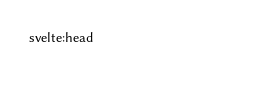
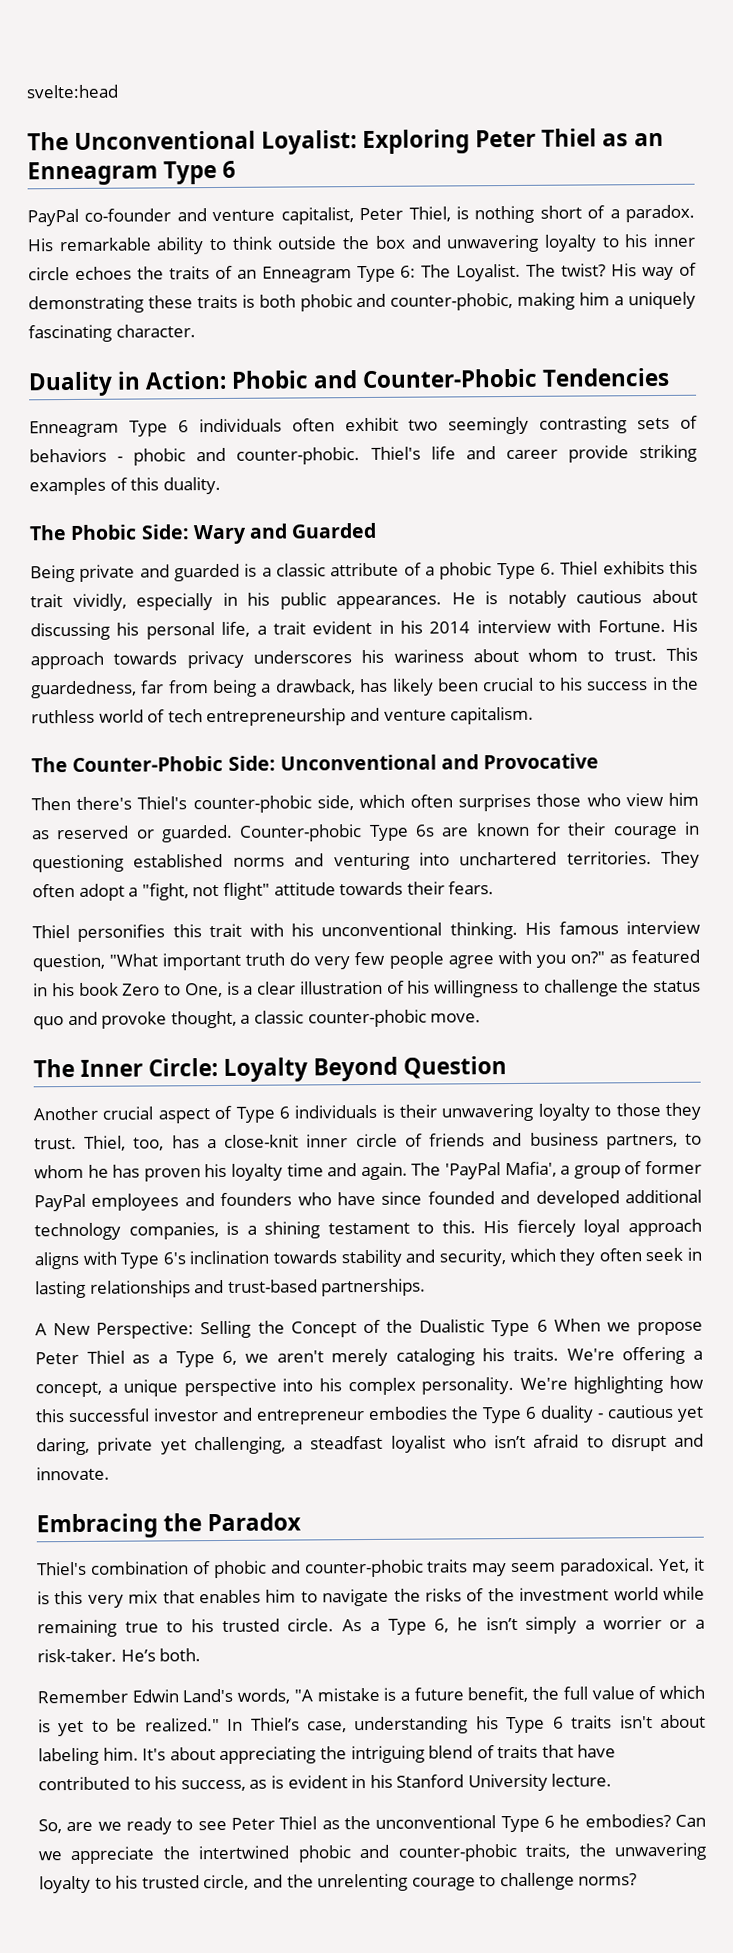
+ The Unconventional Loyalist: Exploring Peter Thiel as an Enneagram Type 6
+ PayPal co-founder and venture capitalist, Peter Thiel, is nothing short of a paradox. His remarkable ability to think outside the box and unwavering loyalty to his inner circle echoes the traits of an Enneagram Type 6: The Loyalist. The twist? His way of demonstrating these traits is both phobic and counter-phobic, making him a uniquely fascinating character.
+ Duality in Action: Phobic and Counter-Phobic Tendencies
+ Enneagram Type 6 individuals often exhibit two seemingly contrasting sets of behaviors - phobic and counter-phobic. Thiel's life and career provide striking examples of this duality.
+ The Phobic Side: Wary and Guarded
+ Being private and guarded is a classic attribute of a phobic Type 6. Thiel exhibits this trait vividly, especially in his public appearances. He is notably cautious about discussing his personal life, a trait evident in his 2014 interview with Fortune. His approach towards privacy underscores his wariness about whom to trust. This guardedness, far from being a drawback, has likely been crucial to his success in the ruthless world of tech entrepreneurship and venture capitalism.
+ The Counter-Phobic Side: Unconventional and Provocative
+ Then there's Thiel's counter-phobic side, which often surprises those who view him as reserved or guarded. Counter-phobic Type 6s are known for their courage in questioning established norms and venturing into unchartered territories. They often adopt a "fight, not flight" attitude towards their fears.
+ Thiel personifies this trait with his unconventional thinking. His famous interview question, "What important truth do very few people agree with you on?" as featured in his book Zero to One, is a clear illustration of his willingness to challenge the status quo and provoke thought, a classic counter-phobic move.
+ The Inner Circle: Loyalty Beyond Question
+ Another crucial aspect of Type 6 individuals is their unwavering loyalty to those they trust. Thiel, too, has a close-knit inner circle of friends and business partners, to whom he has proven his loyalty time and again. The 'PayPal Mafia', a group of former PayPal employees and founders who have since founded and developed additional technology companies, is a shining testament to this. His fiercely loyal approach aligns with Type 6's inclination towards stability and security, which they often seek in lasting relationships and trust-based partnerships.
+ A New Perspective: Selling the Concept of the Dualistic Type 6 When we propose Peter Thiel as a Type 6, we aren't merely cataloging his traits. We're offering a concept, a unique perspective into his complex personality. We're highlighting how this successful investor and entrepreneur embodies the Type 6 duality - cautious yet daring, private yet challenging, a steadfast loyalist who isn’t afraid to disrupt and innovate.
+ Embracing the Paradox
+ Thiel's combination of phobic and counter-phobic traits may seem paradoxical. Yet, it is this very mix that enables him to navigate the risks of the investment world while remaining true to his trusted circle. As a Type 6, he isn’t simply a worrier or a risk-taker. He’s both.
+ Remember Edwin Land's words, "A mistake is a future benefit, the full value of which is yet to be realized." In Thiel’s case, understanding his Type 6 traits isn't about labeling him. It's about appreciating the intriguing blend of traits that have contributed to his success, as is evident in his Stanford University lecture.
+ So, are we ready to see Peter Thiel as the unconventional Type 6 he embodies? Can we appreciate the intertwined phobic and counter-phobic traits, the unwavering loyalty to his trusted circle, and the unrelenting courage to challenge norms?

